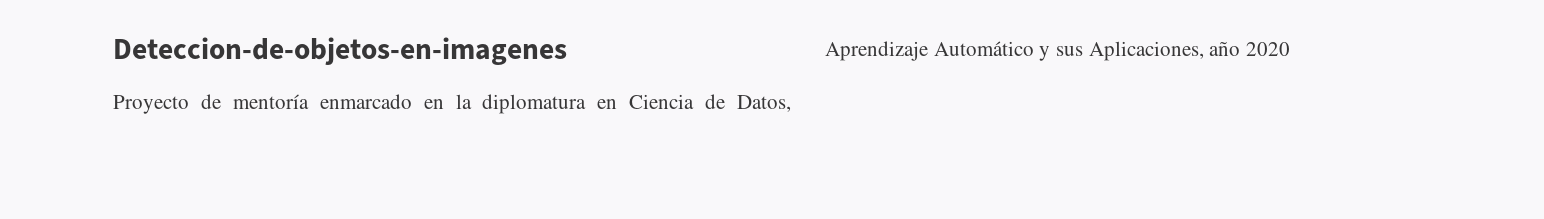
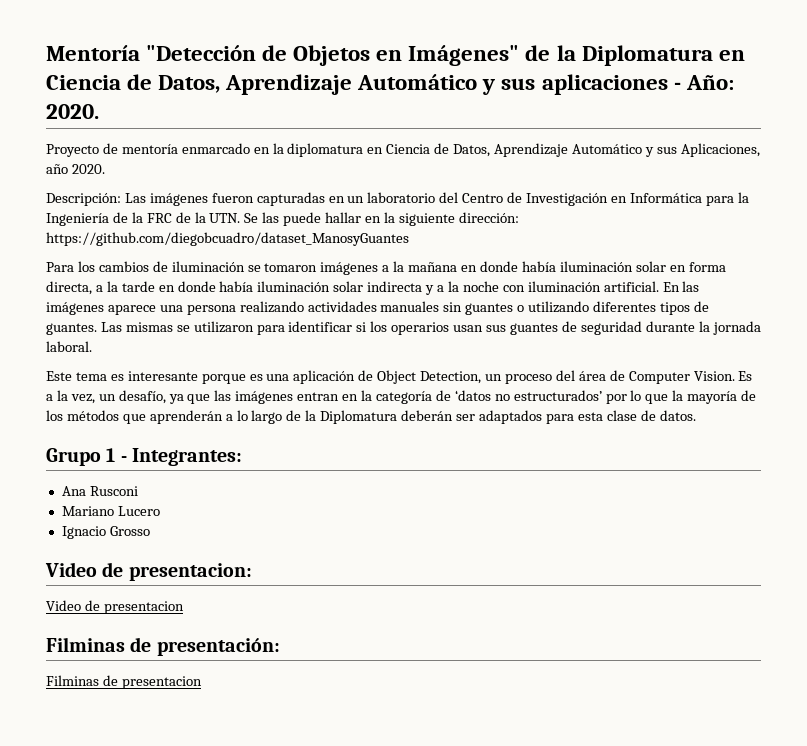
- Deteccion-de-objetos-en-imagenes
+ Mentoría "Detección de Objetos en Imágenes" de la Diplomatura en Ciencia de Datos, Aprendizaje Automático y sus aplicaciones - Año: 2020.
- Proyecto de mentoría enmarcado en la diplomatura en Ciencia de Datos, Aprendizaje Automático y sus Aplicaciones, año 2020
+ Proyecto de mentoría enmarcado en la diplomatura en Ciencia de Datos, Aprendizaje Automático y sus Aplicaciones, año 2020.
+ Descripción: Las imágenes fueron capturadas en un laboratorio del Centro de Investigación en Informática para la Ingeniería de la FRC de la UTN. Se las puede hallar en la siguiente dirección: https://github.com/diegobcuadro/dataset_ManosyGuantes
+ Para los cambios de iluminación se tomaron imágenes a la mañana en donde había iluminación solar en forma directa, a la tarde en donde había iluminación solar indirecta y a la noche con iluminación artificial. En las imágenes aparece una persona realizando actividades manuales sin guantes o utilizando diferentes tipos de guantes. Las mismas se utilizaron para identificar si los operarios usan sus guantes de seguridad durante la jornada laboral.
+ Este tema es interesante porque es una aplicación de Object Detection, un proceso del área de Computer Vision. Es a la vez, un desafío, ya que las imágenes entran en la categoría de ‘datos no estructurados’ por lo que la mayoría de los métodos que aprenderán a lo largo de la Diplomatura deberán ser adaptados para esta clase de datos.
+ Grupo 1 - Integrantes:
+ Ana Rusconi
+ Mariano Lucero
+ Ignacio Grosso
+ Video de presentacion:
+ Video de presentacion
+ Filminas de presentación:
+ Filminas de presentacion

